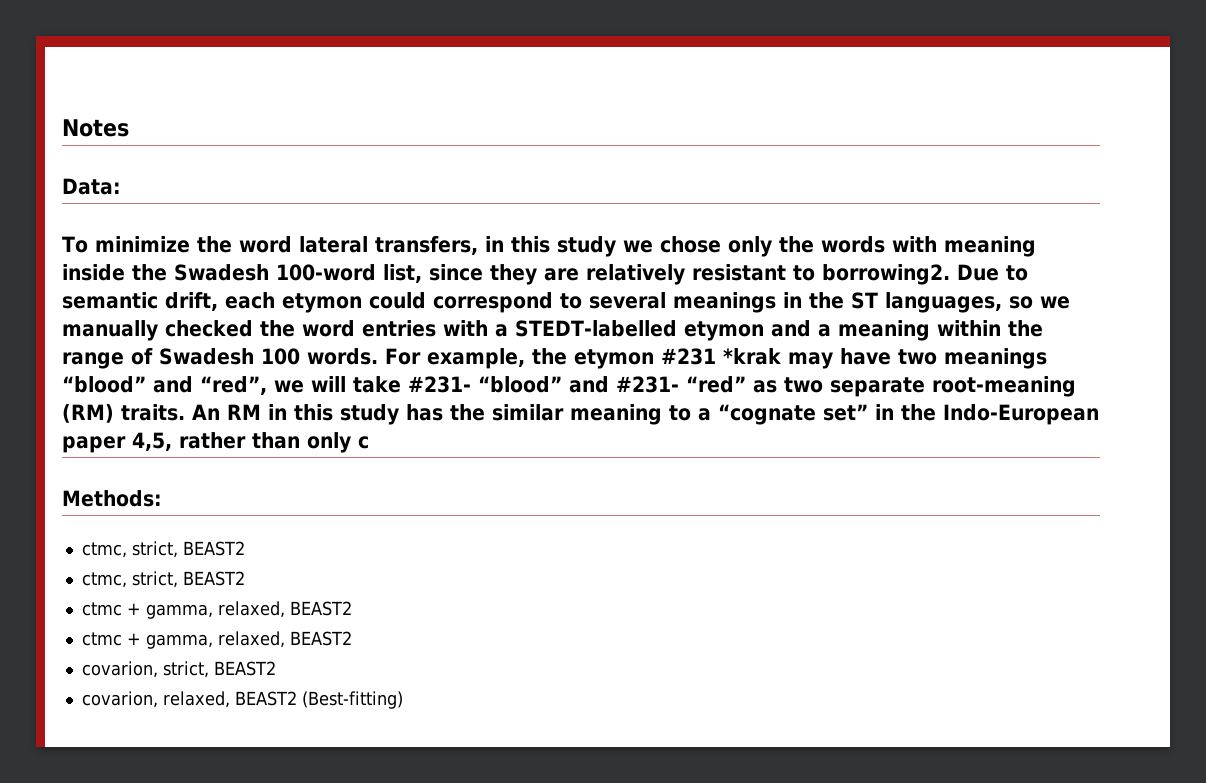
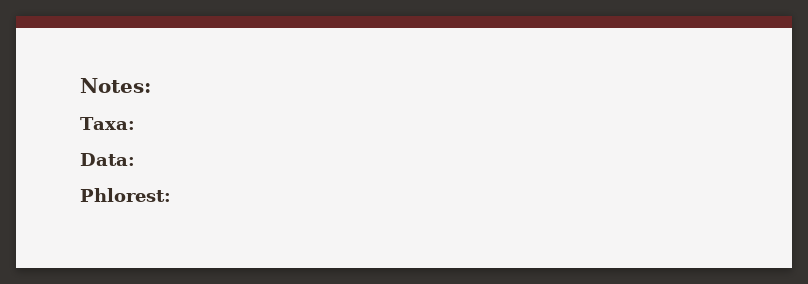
- Notes
+ Notes:
+ Taxa:
- To minimize the word lateral transfers, in this study we chose only the words with meaning inside the Swadesh 100-word list, since they are relatively resistant to borrowing2. Due to semantic drift, each etymon could correspond to several meanings in the ST languages, so we manually checked the word entries with a STEDT-labelled etymon and a meaning within the range of Swadesh 100 words. For example, the etymon #231 *krak may have two meanings “blood” and “red”, we will take #231- “blood” and #231- “red” as two separate root-meaning (RM) traits. An RM in this study has the similar meaning to a “cognate set” in the Indo-European paper 4,5, rather than only c
- Methods:
- ctmc, strict, BEAST2
- ctmc, strict, BEAST2
- ctmc + gamma, relaxed, BEAST2
- ctmc + gamma, relaxed, BEAST2
- covarion, strict, BEAST2
- covarion, relaxed, BEAST2 (Best-fitting)
+ Phlorest:

